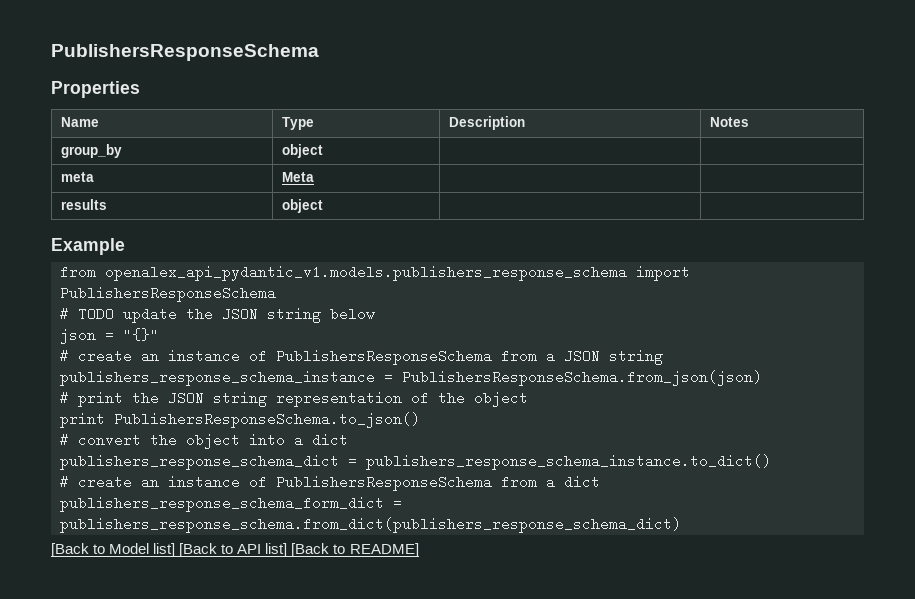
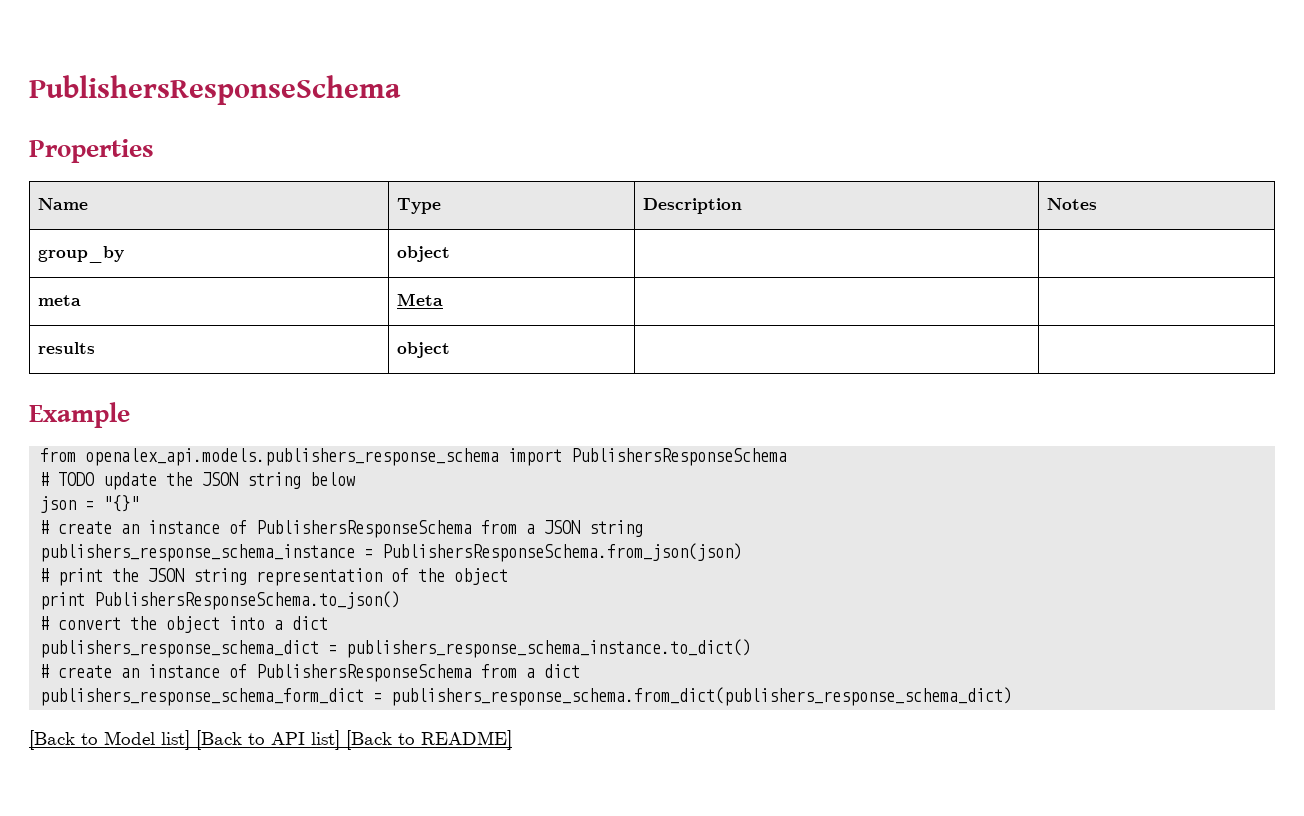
- from openalex_api_pydantic_v1.models.publishers_response_schema import PublishersResponseSchema
+ from openalex_api.models.publishers_response_schema import PublishersResponseSchema

